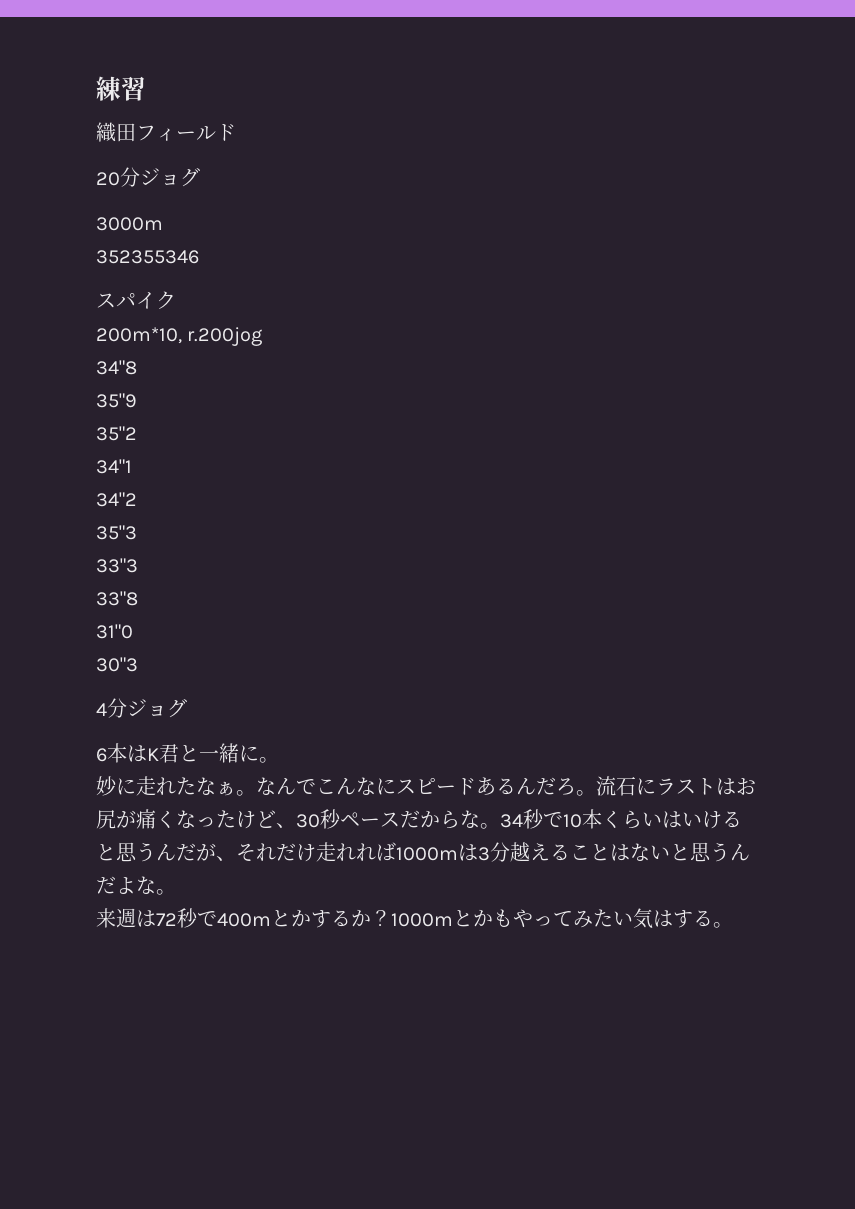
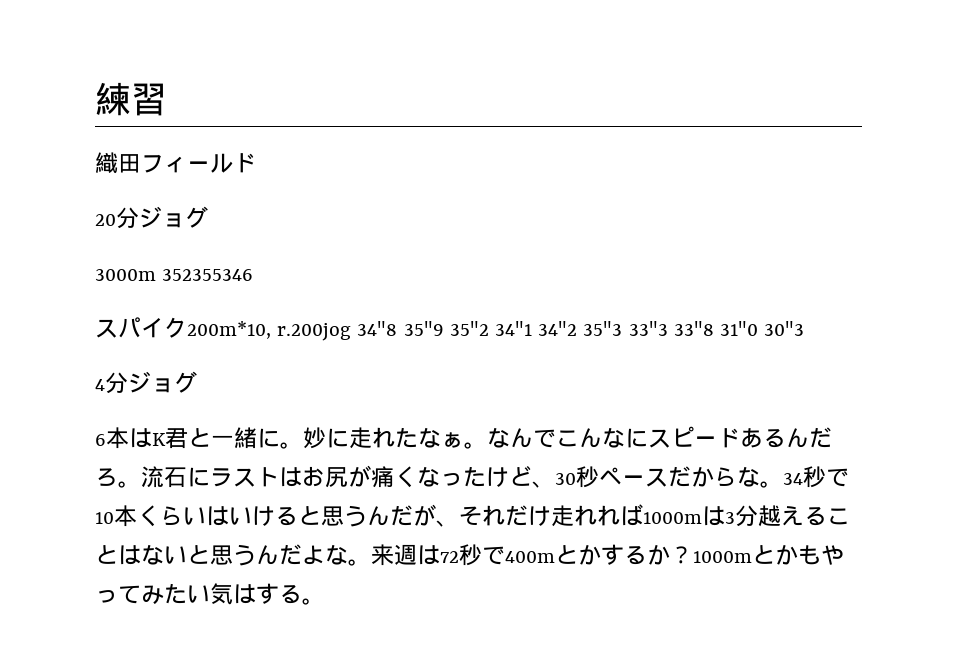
- 3000m
- 352355346
+ 3000m 352355346
- スパイク
- 200m*10, r.200jog
- 34"8
- 35"9
- 35"2
- 34"1
- 34"2
- 35"3
- 33"3
- 33"8
- 31"0
- 30"3
+ スパイク200m*10, r.200jog 34"8 35"9 35"2 34"1 34"2 35"3 33"3 33"8 31"0 30"3
- 6本はK君と一緒に。
- 妙に走れたなぁ。
+ 6本はK君と一緒に。妙に走れたなぁ。
- 34秒で10本くらいはいけると思うんだが、それだけ走れれば1000mは3分越えることはないと思うんだよな。
- 来週は72秒で400mとかするか？
+ 34秒で10本くらいはいけると思うんだが、それだけ走れれば1000mは3分越えることはないと思うんだよな。来週は72秒で400mとかするか？

